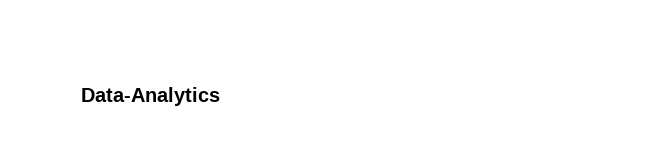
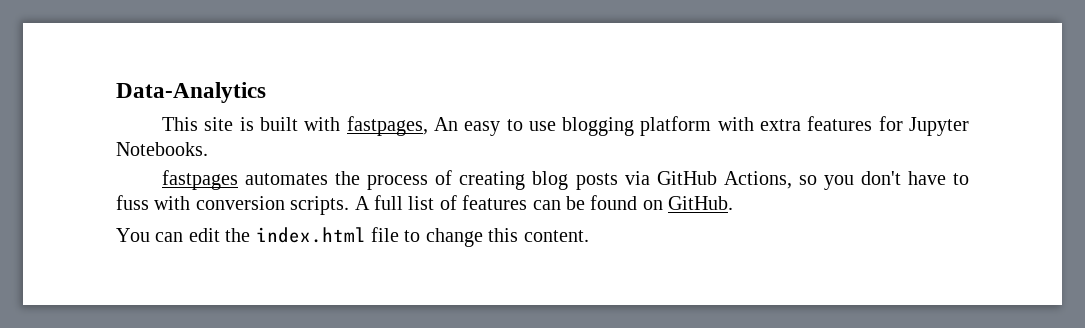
+ This site is built with fastpages, An easy to use blogging platform with extra features for Jupyter Notebooks.
+ fastpages automates the process of creating blog posts via GitHub Actions, so you don't have to fuss with conversion scripts. A full list of features can be found on GitHub.
+ You can edit the index.html file to change this content.

